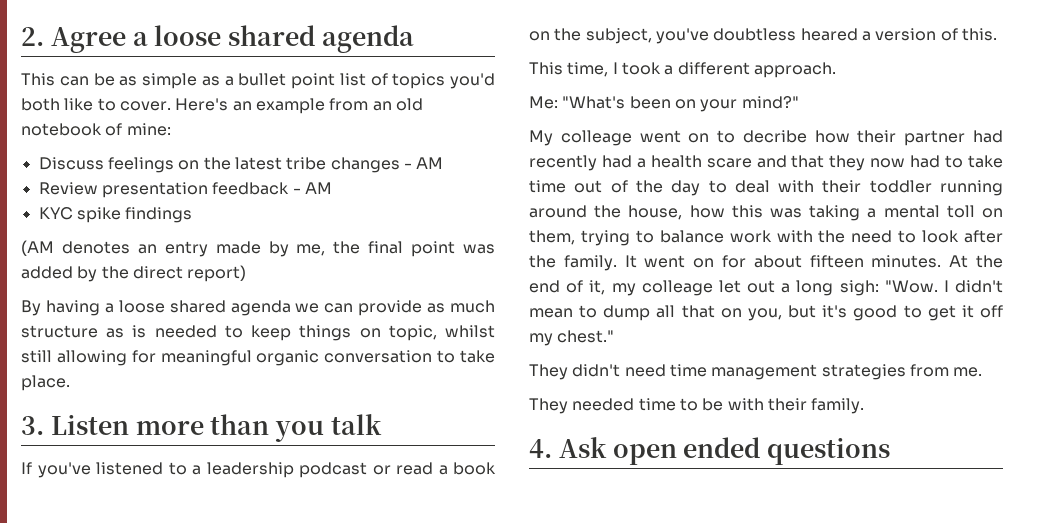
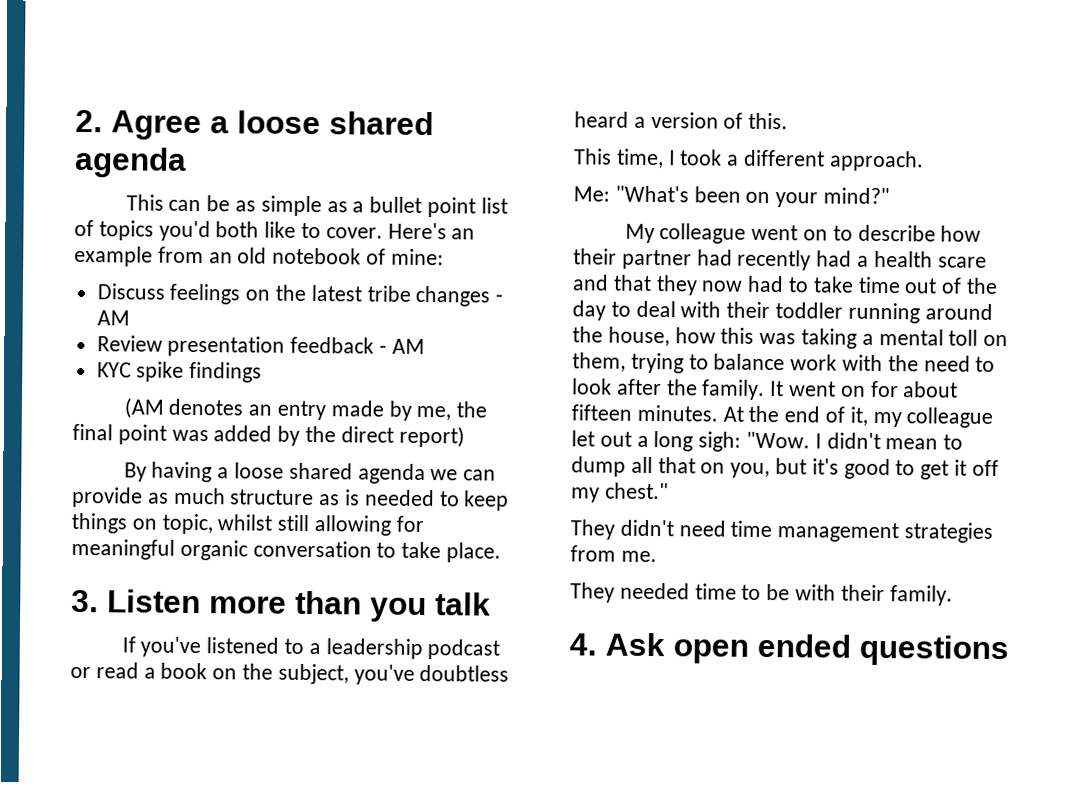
- If you've listened to a leadership podcast or read a book on the subject, you've doubtless heared a version of this.
+ If you've listened to a leadership podcast or read a book on the subject, you've doubtless heard a version of this.
- My colleage went on to decribe how their partner had recently had a health scare and that they now had to take time out of the day to deal with their toddler running around the house, how this was taking a mental toll on them, trying to balance work with the need to look after the family.
+ My colleague went on to describe how their partner had recently had a health scare and that they now had to take time out of the day to deal with their toddler running around the house, how this was taking a mental toll on them, trying to balance work with the need to look after the family.
- At the end of it, my colleage let out a long sigh: "Wow. I didn't mean to dump all that on you, but it's good to get it off my chest."
+ At the end of it, my colleague let out a long sigh: "Wow. I didn't mean to dump all that on you, but it's good to get it off my chest."

